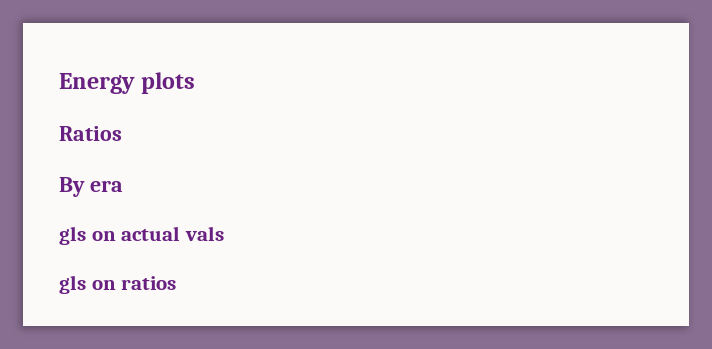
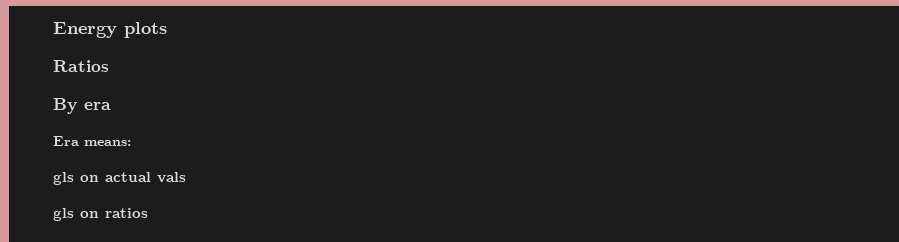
+ Era means:

